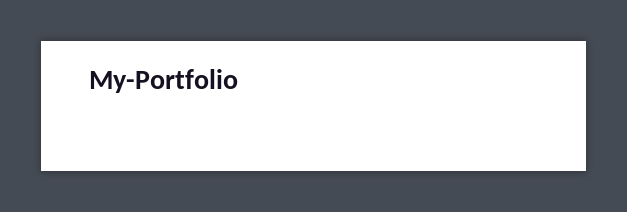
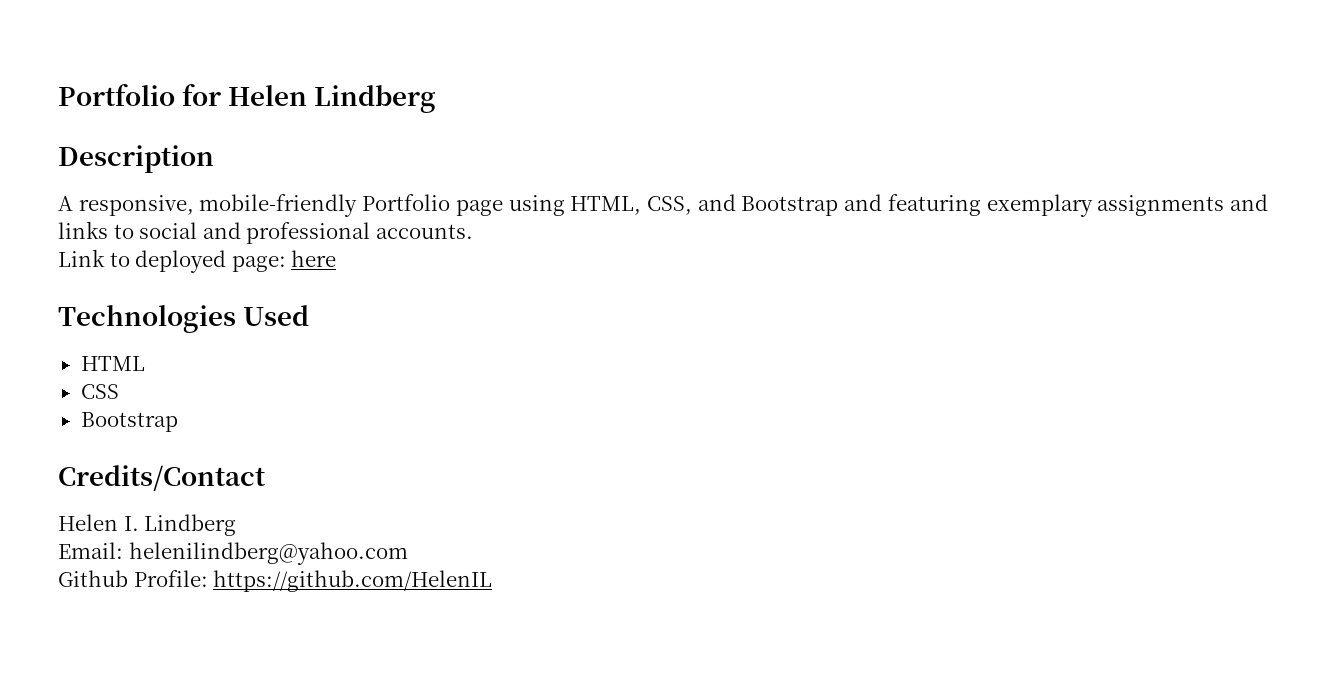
- My-Portfolio
+ Portfolio for Helen Lindberg
+ Description
+ A responsive, mobile-friendly Portfolio page using HTML, CSS, and Bootstrap and featuring exemplary assignments and links to social and professional accounts.
+ Link to deployed page: here
+ Technologies Used
+ HTML
+ CSS
+ Bootstrap
+ Credits/Contact
+ Helen I. Lindberg
+ Email: helenilindberg@yahoo.com
+ Github Profile: https://github.com/HelenIL

